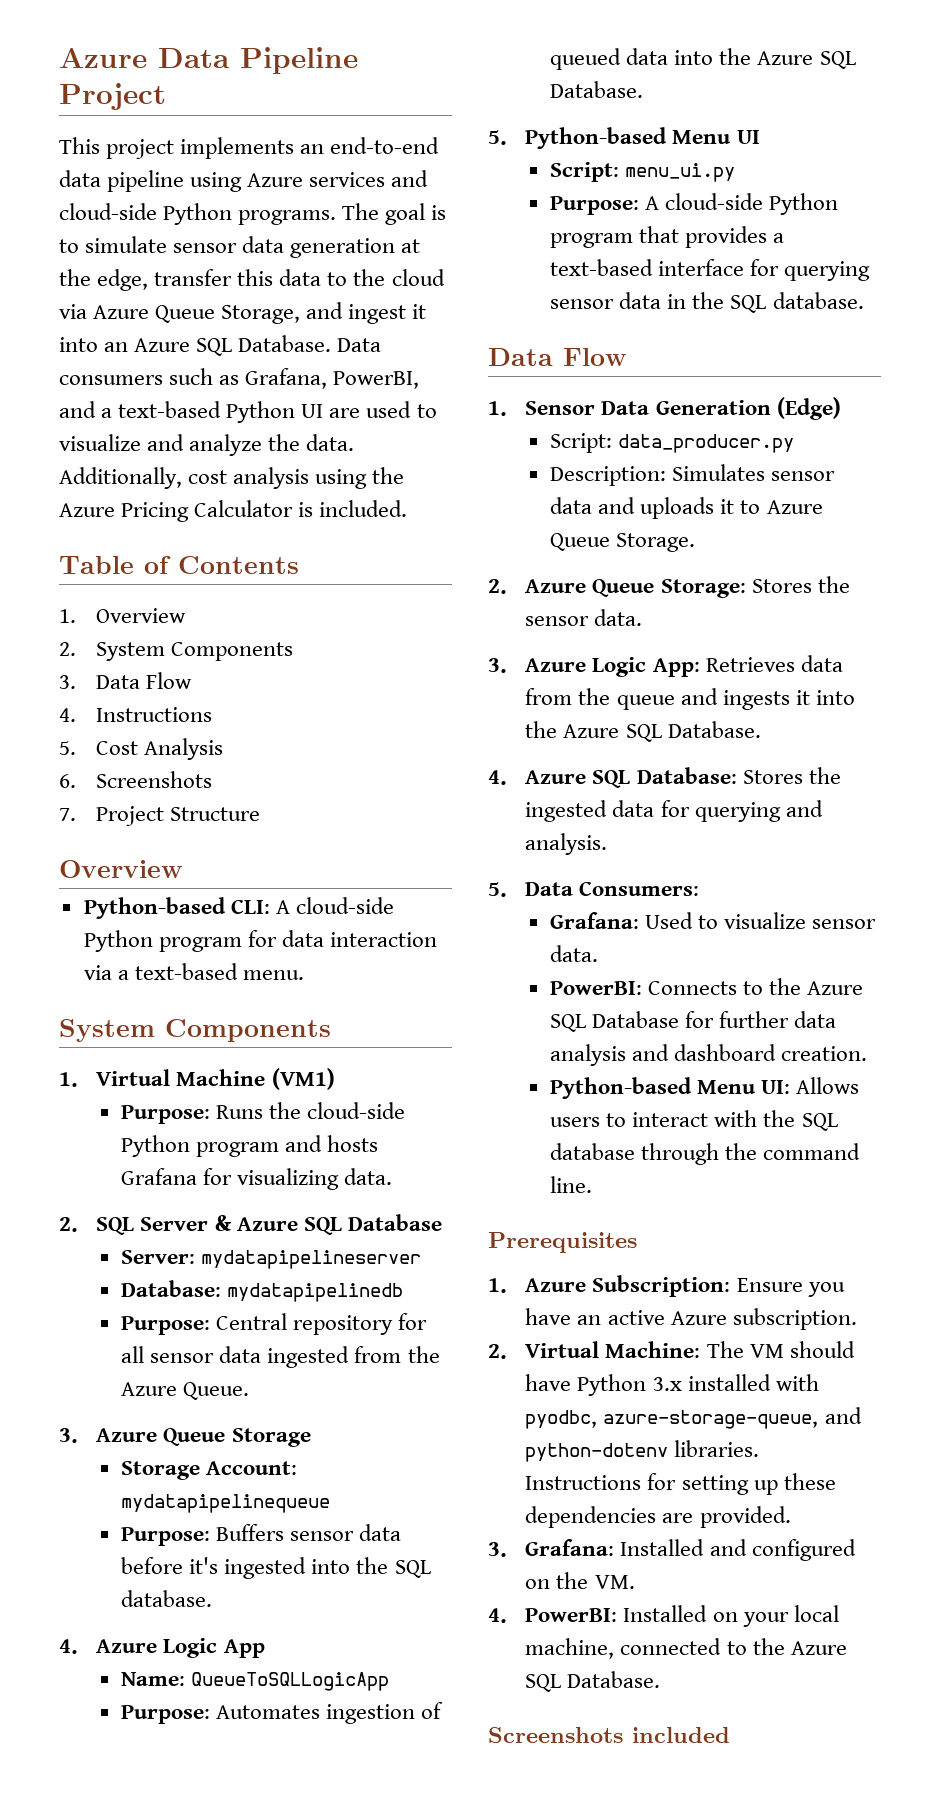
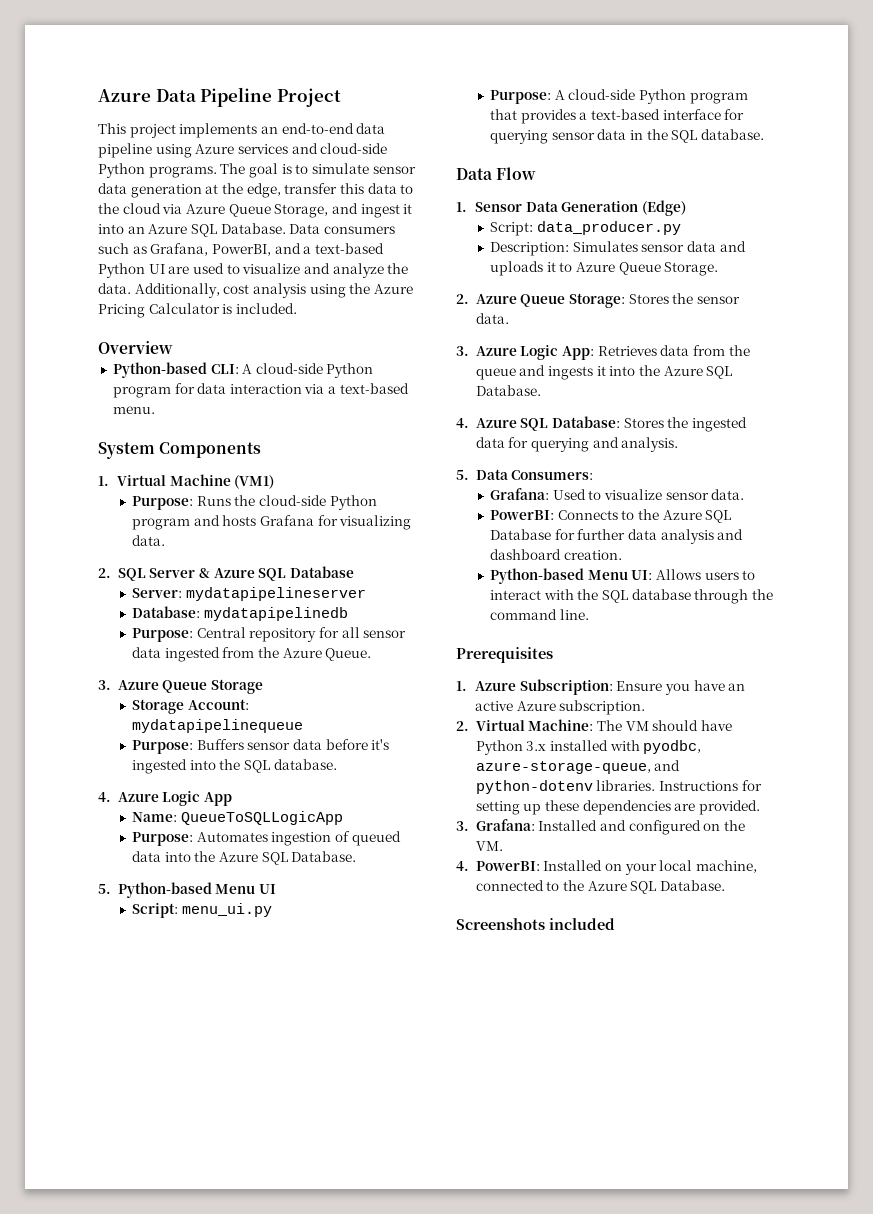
- Table of Contents
- 1. Overview
- 2. System Components
- 3. Data Flow
- 4. Instructions
- 5. Cost Analysis
- 6. Screenshots
- 7. Project Structure

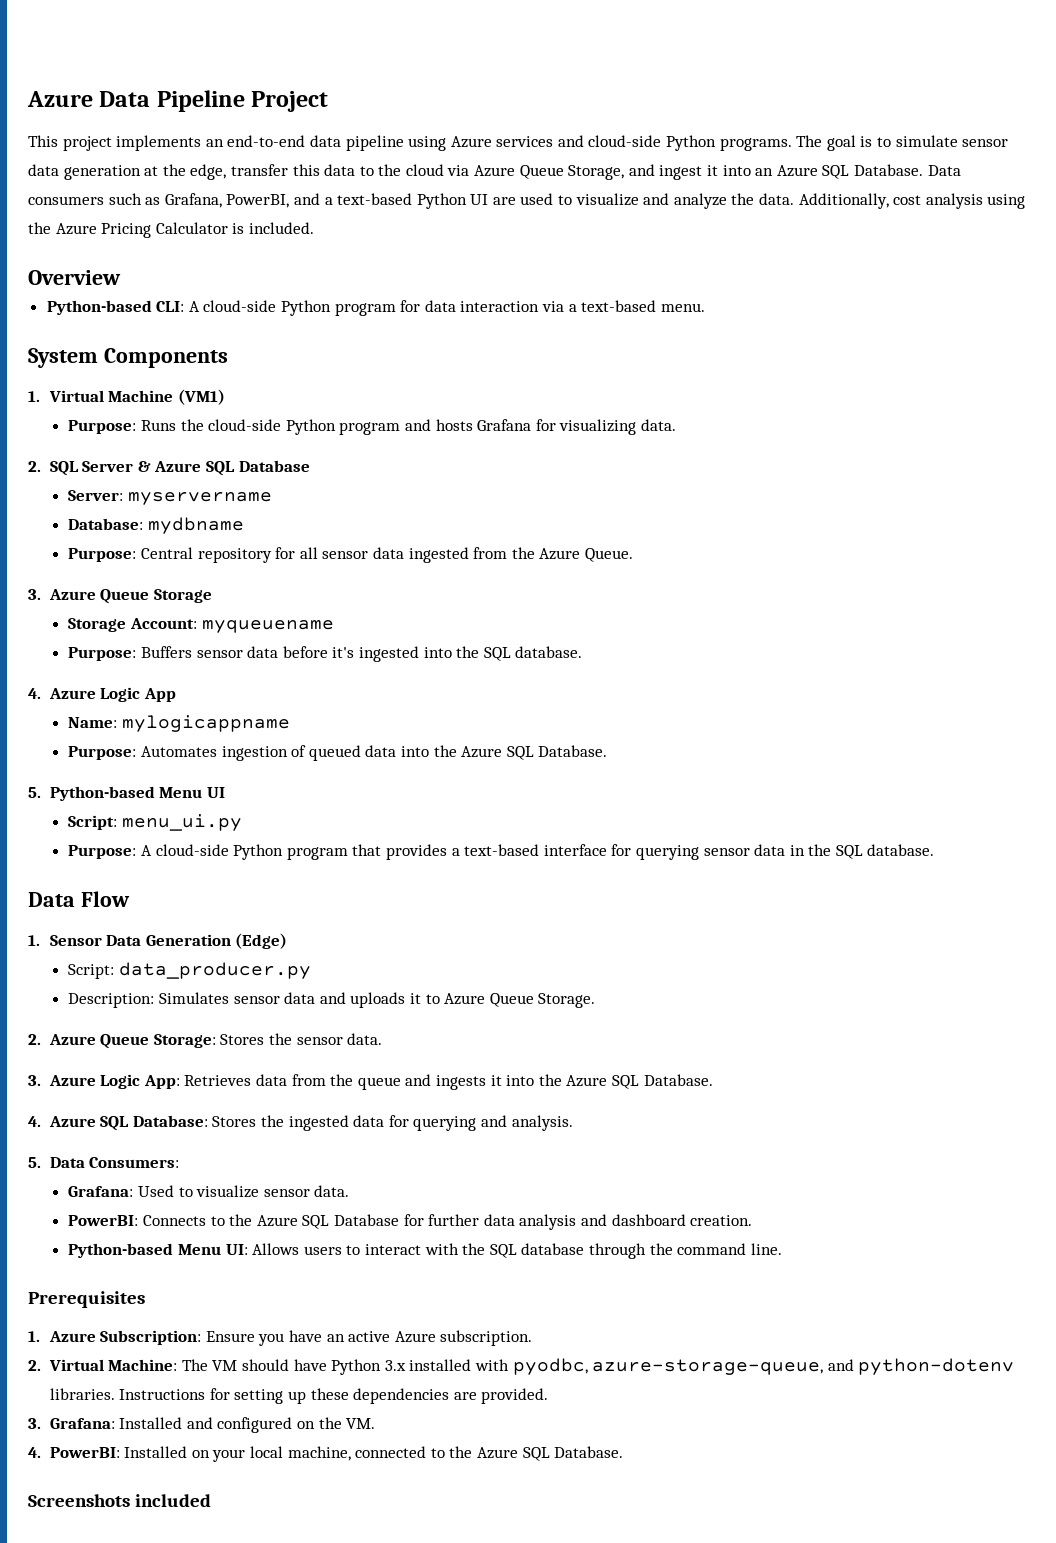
- Server: mydatapipelineserver
- Database: mydatapipelinedb
+ Server: myservername
+ Database: mydbname
- Storage Account: mydatapipelinequeue
+ Storage Account: myqueuename
- Name: QueueToSQLLogicApp
+ Name: mylogicappname

